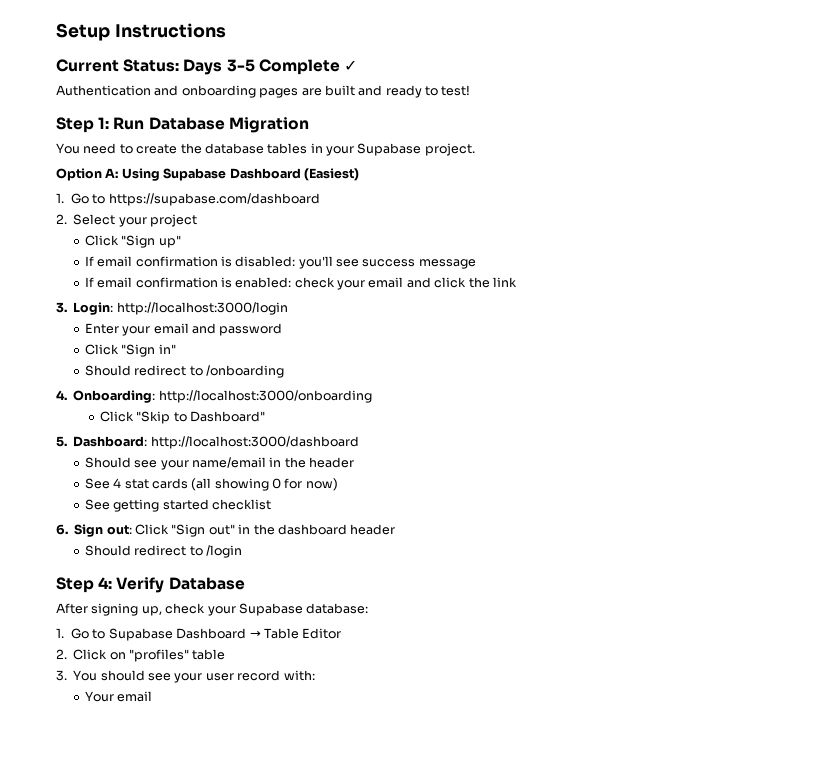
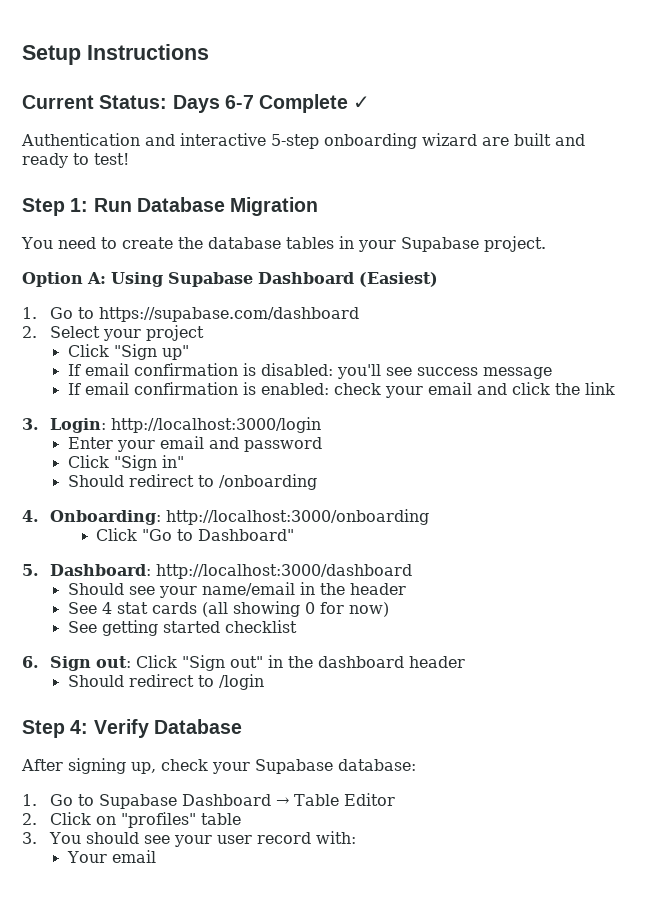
- Current Status: Days 3-5 Complete ✓
+ Current Status: Days 6-7 Complete ✓
- Authentication and onboarding pages are built and ready to test!
+ Authentication and interactive 5-step onboarding wizard are built and ready to test!
- Click "Skip to Dashboard"
+ Click "Go to Dashboard"

